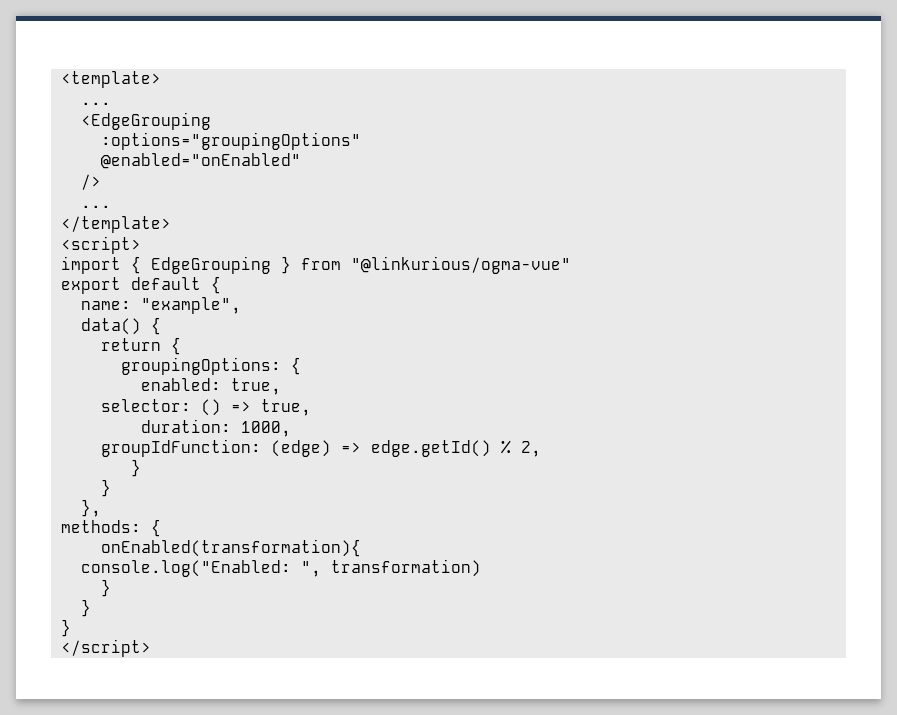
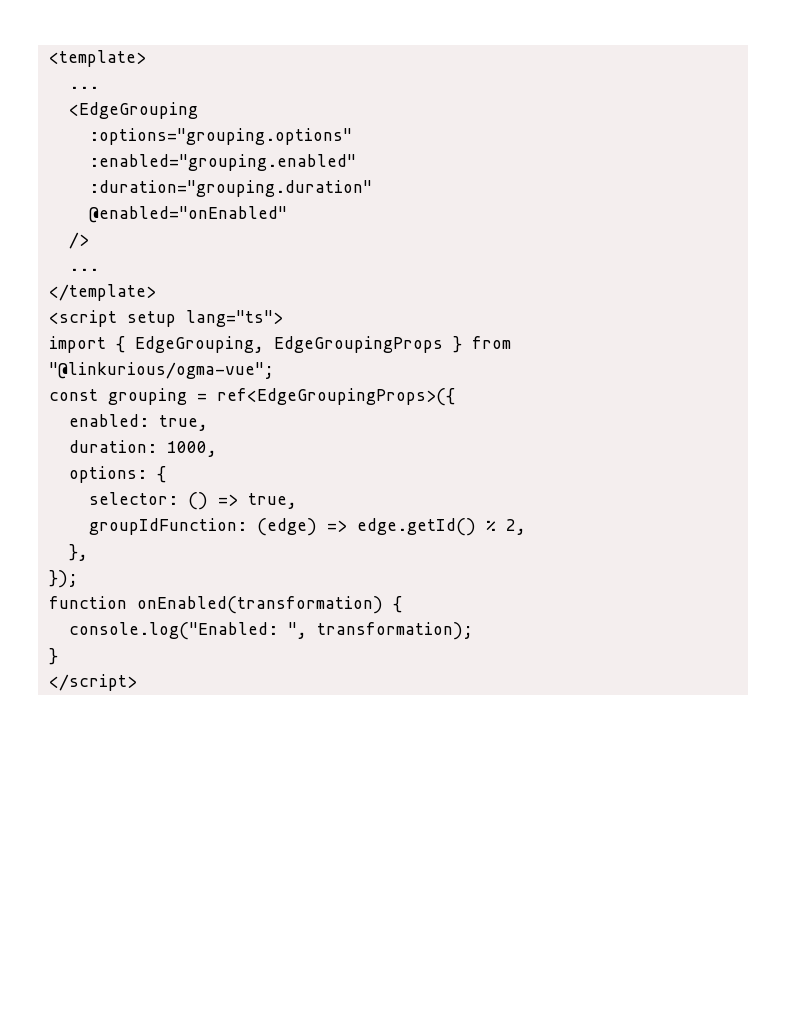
- :options="groupingOptions"
+ :options="grouping.options"
+ :enabled="grouping.enabled"
+ :duration="grouping.duration"
- <script>
+ <script setup lang="ts">
- import { EdgeGrouping } from "@linkurious/ogma-vue"
- export default {
- name: "example",
- data() {
- return {
- groupingOptions: {
+ import { EdgeGrouping, EdgeGroupingProps } from "@linkurious/ogma-vue";
+ const grouping = ref<EdgeGroupingProps>({
  enabled: true,
+ duration: 1000,
+ options: {
- duration: 1000,
  groupIdFunction: (edge) => edge.getId() % 2,
- }
- }
- methods: {
- onEnabled(transformation){
+ });
+ function onEnabled(transformation) {
- console.log("Enabled: ", transformation)
- }
- }
+ console.log("Enabled: ", transformation);

